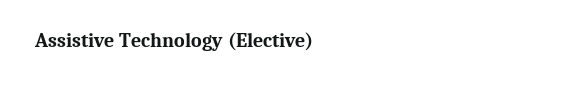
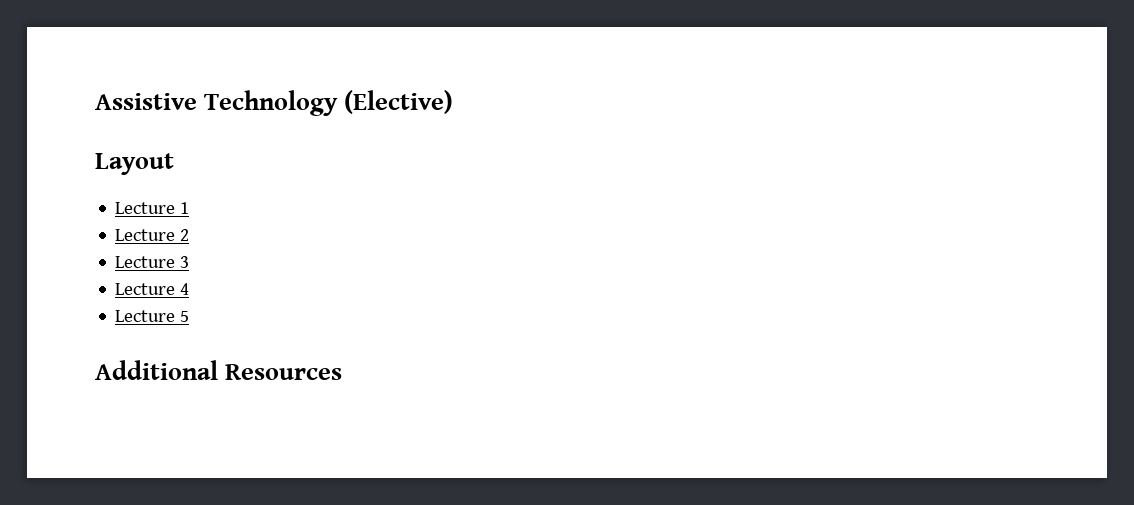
+ Layout
+ Lecture 1
+ Lecture 2
+ Lecture 3
+ Lecture 4
+ Lecture 5
+ Additional Resources

